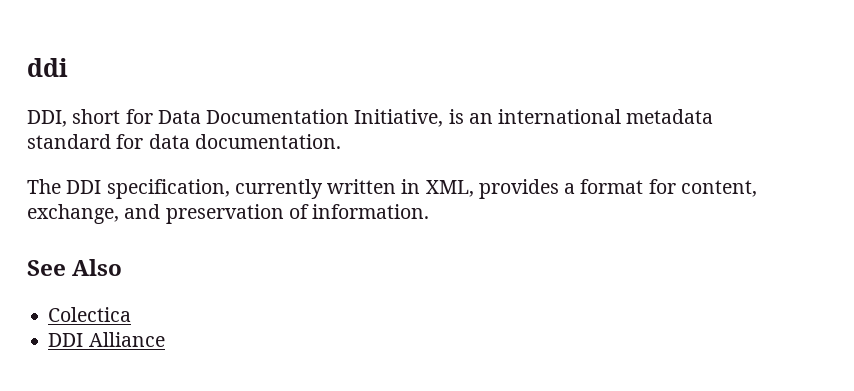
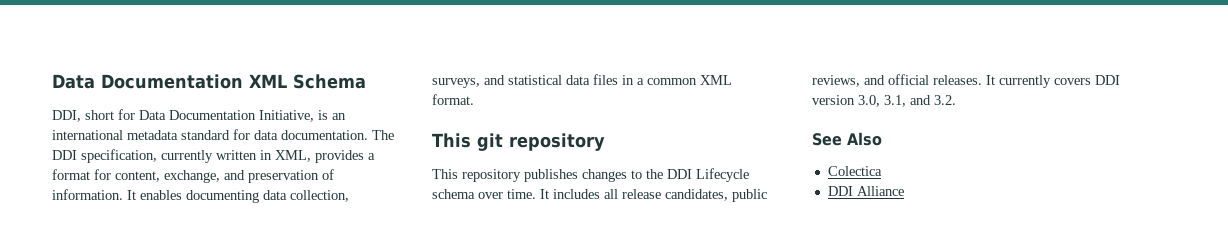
- ddi
+ Data Documentation XML Schema
- DDI, short for Data Documentation Initiative, is an international metadata standard for data documentation.
- The DDI specification, currently written in XML, provides a format for content, exchange, and preservation of information.
+ DDI, short for Data Documentation Initiative, is an international metadata standard for data documentation. The DDI specification, currently written in XML, provides a format for content, exchange, and preservation of information. It enables documenting data collection, surveys, and statistical data files in a common XML format.
+ This git repository
+ This repository publishes changes to the DDI Lifecycle schema over time. It includes all release candidates, public reviews, and official releases. It currently covers DDI version 3.0, 3.1, and 3.2.

